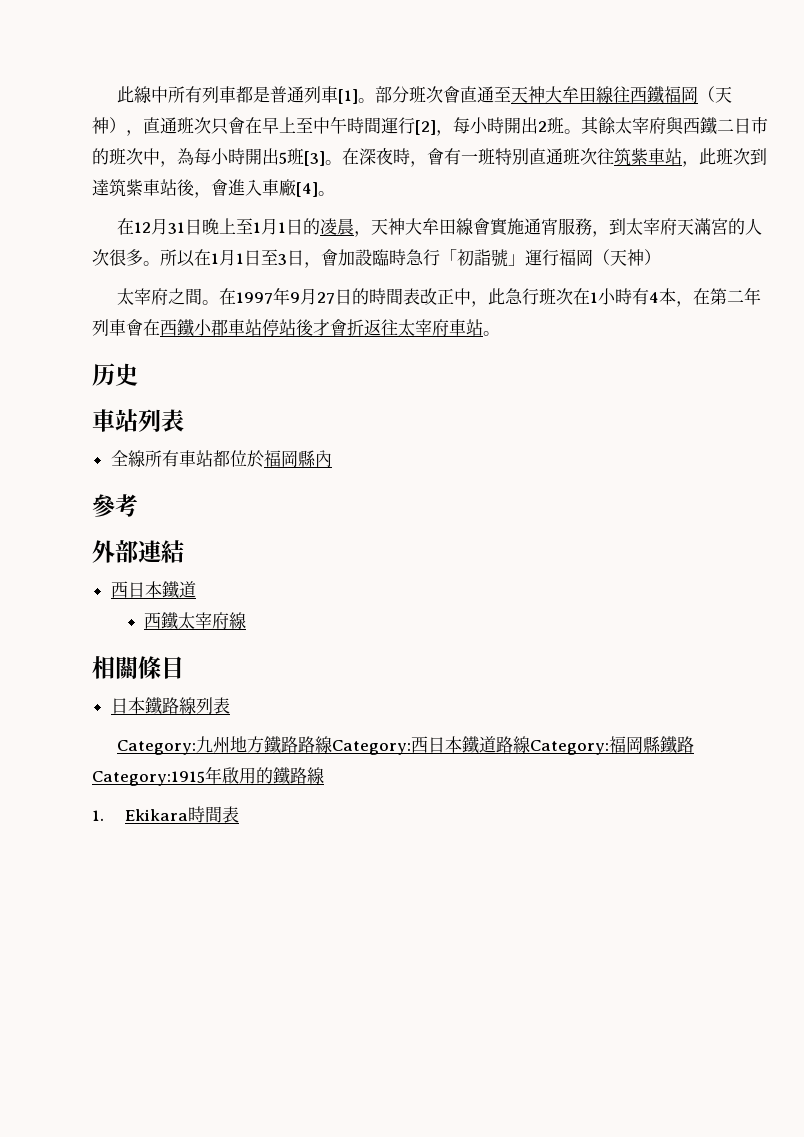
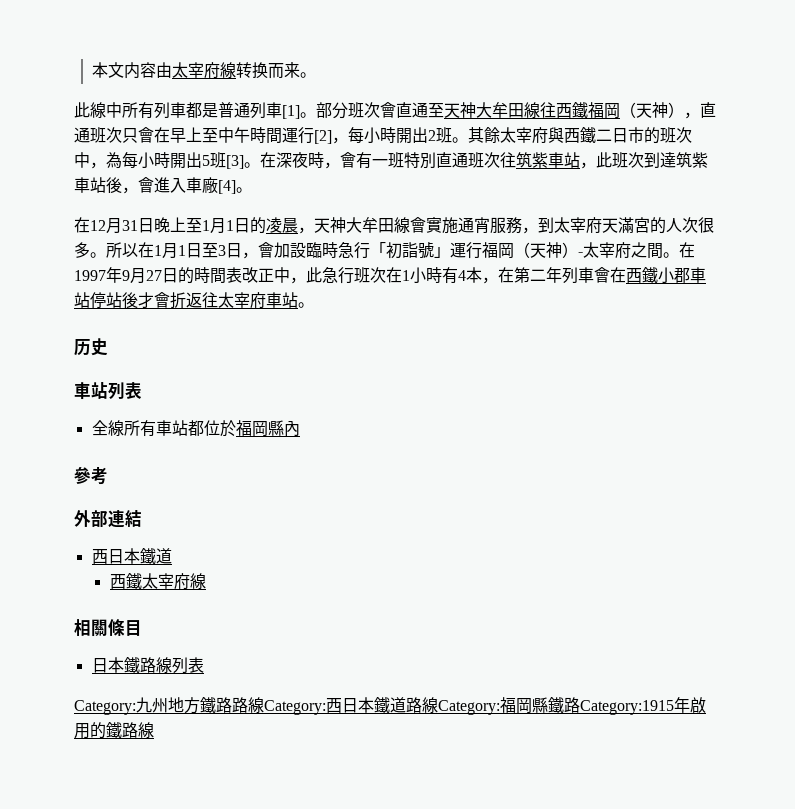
+ 本文内容由太宰府線转换而来。
- 所以在1月1日至3日，會加設臨時急行「初詣號」運行福岡（天神）
- 太宰府之間。
+ 所以在1月1日至3日，會加設臨時急行「初詣號」運行福岡（天神）-太宰府之間。
- 1. Ekikara時間表

